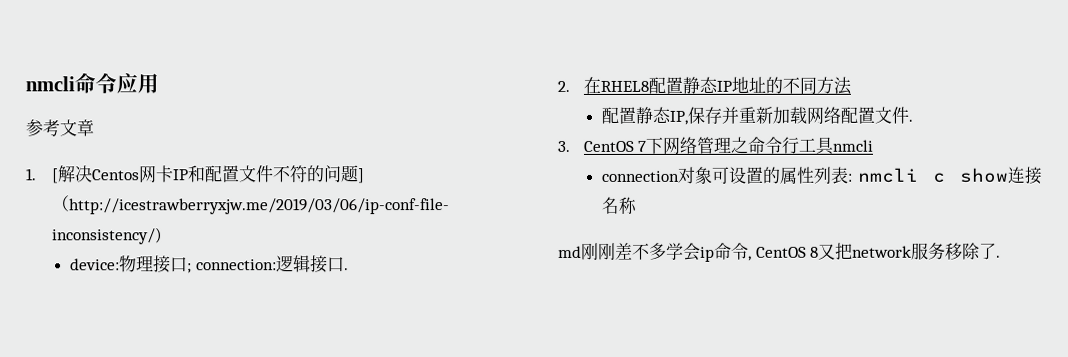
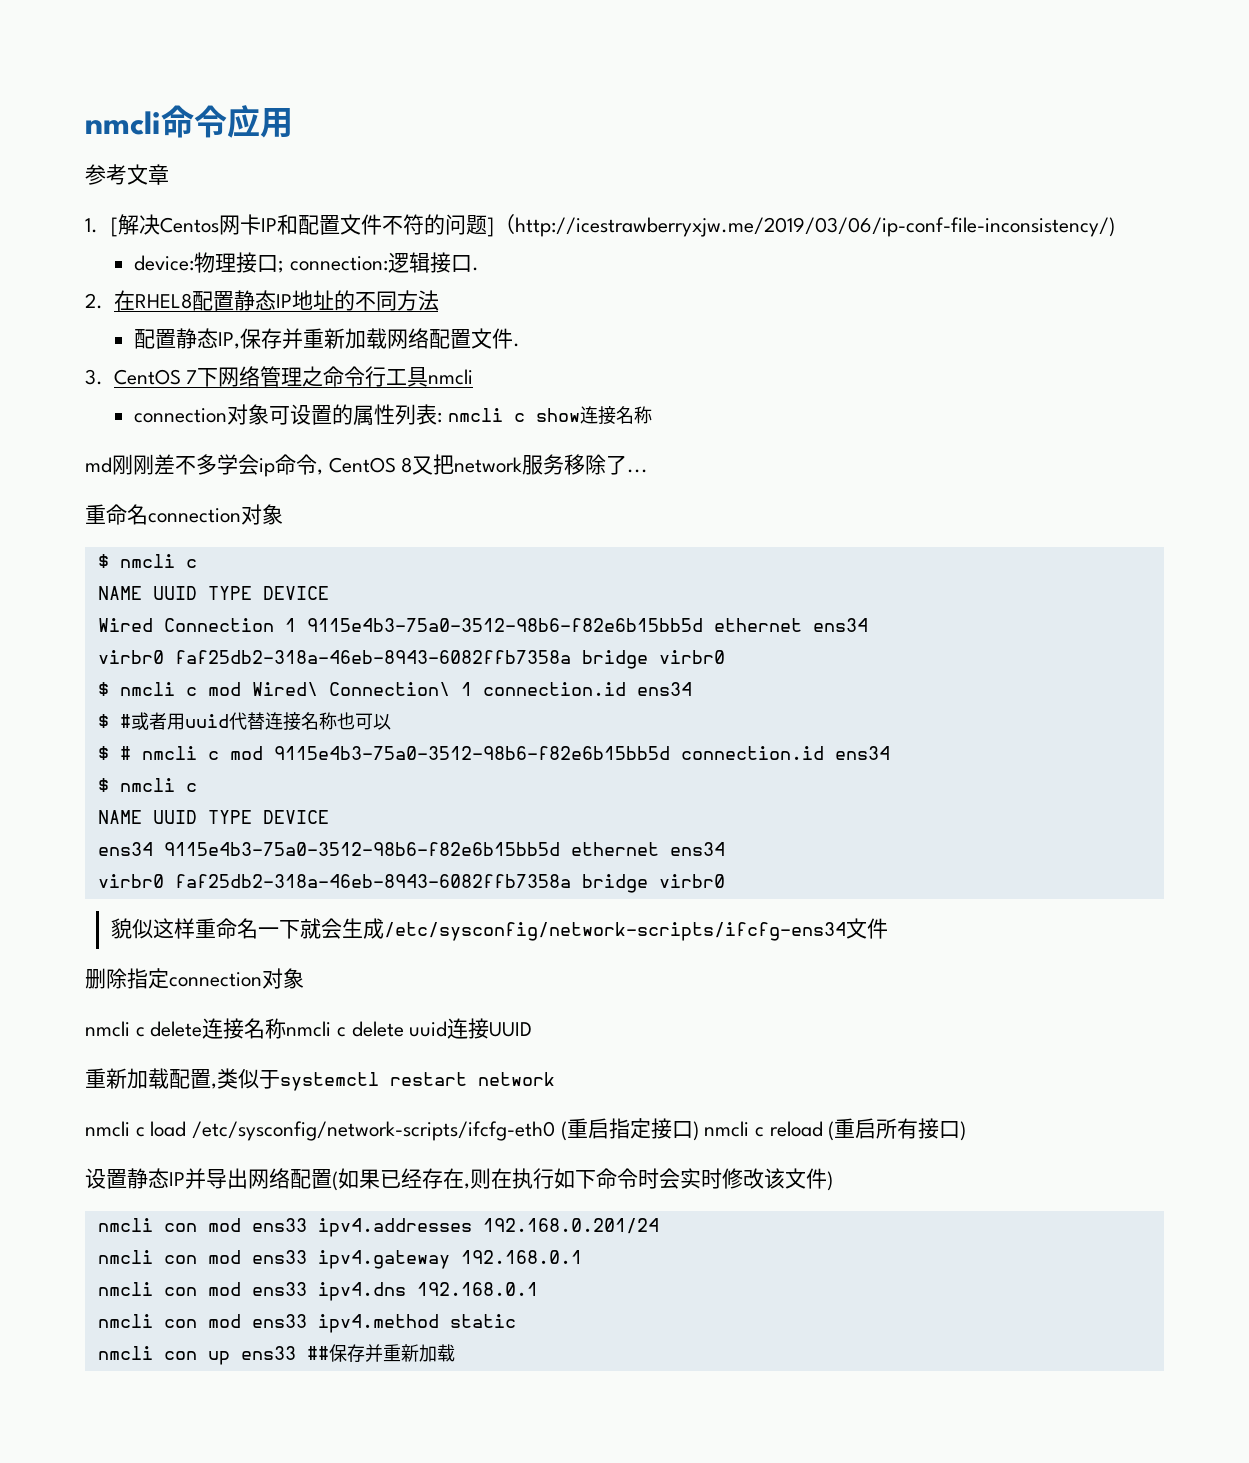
- md刚刚差不多学会ip命令, CentOS 8又把network服务移除了.
+ md刚刚差不多学会ip命令, CentOS 8又把network服务移除了...
+ 重命名connection对象
+ $ nmcli c
+ NAME UUID TYPE DEVICE
+ Wired Connection 1 9115e4b3-75a0-3512-98b6-f82e6b15bb5d ethernet ens34
+ virbr0 faf25db2-318a-46eb-8943-6082ffb7358a bridge virbr0
+ $ nmcli c mod Wired\ Connection\ 1 connection.id ens34
+ $ #或者用uuid代替连接名称也可以
+ $ # nmcli c mod 9115e4b3-75a0-3512-98b6-f82e6b15bb5d connection.id ens34
+ $ nmcli c
+ NAME UUID TYPE DEVICE
+ ens34 9115e4b3-75a0-3512-98b6-f82e6b15bb5d ethernet ens34
+ virbr0 faf25db2-318a-46eb-8943-6082ffb7358a bridge virbr0
+ 貌似这样重命名一下就会生成/etc/sysconfig/network-scripts/ifcfg-ens34文件
+ 删除指定connection对象
+ nmcli c delete连接名称nmcli c delete uuid连接UUID
+ 重新加载配置,类似于systemctl restart network
+ nmcli c load /etc/sysconfig/network-scripts/ifcfg-eth0 (重启指定接口) nmcli c reload (重启所有接口)
+ 设置静态IP并导出网络配置(如果已经存在,则在执行如下命令时会实时修改该文件)
+ nmcli con mod ens33 ipv4.addresses 192.168.0.201/24
+ nmcli con mod ens33 ipv4.gateway 192.168.0.1
+ nmcli con mod ens33 ipv4.dns 192.168.0.1
+ nmcli con mod ens33 ipv4.method static
+ nmcli con up ens33 ##保存并重新加载

